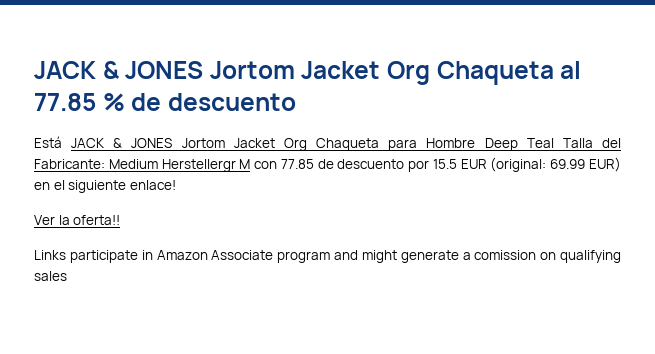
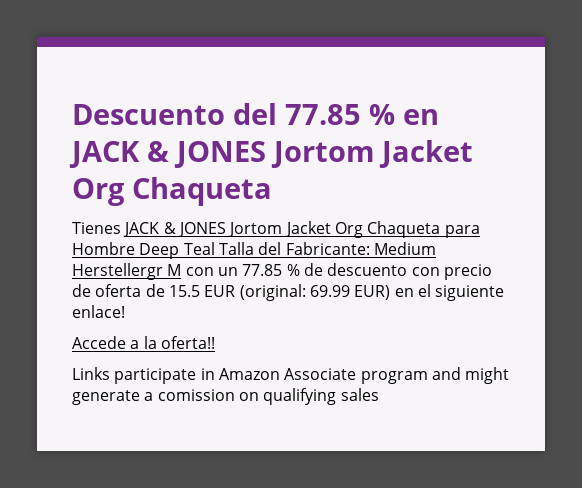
- JACK & JONES Jortom Jacket Org Chaqueta al 77.85 % de descuento
- Está JACK & JONES Jortom Jacket Org Chaqueta para Hombre Deep Teal Talla del Fabricante: Medium Herstellergr M con 77.85 de descuento por 15.5 EUR (original: 69.99 EUR) en el siguiente enlace!
+ Descuento del 77.85 % en JACK & JONES Jortom Jacket Org Chaqueta
+ Tienes JACK & JONES Jortom Jacket Org Chaqueta para Hombre Deep Teal Talla del Fabricante: Medium Herstellergr M con un 77.85 % de descuento con precio de oferta de 15.5 EUR (original: 69.99 EUR) en el siguiente enlace!
- Ver la oferta!!
+ Accede a la oferta!!

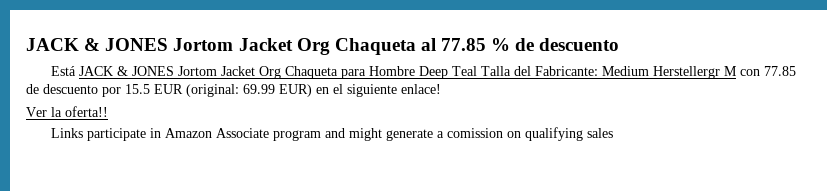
- Descuento del 77.85 % en JACK & JONES Jortom Jacket Org Chaqueta
- Tienes JACK & JONES Jortom Jacket Org Chaqueta para Hombre Deep Teal Talla del Fabricante: Medium Herstellergr M con un 77.85 % de descuento con precio de oferta de 15.5 EUR (original: 69.99 EUR) en el siguiente enlace!
+ JACK & JONES Jortom Jacket Org Chaqueta al 77.85 % de descuento
+ Está JACK & JONES Jortom Jacket Org Chaqueta para Hombre Deep Teal Talla del Fabricante: Medium Herstellergr M con 77.85 de descuento por 15.5 EUR (original: 69.99 EUR) en el siguiente enlace!
- Accede a la oferta!!
+ Ver la oferta!!

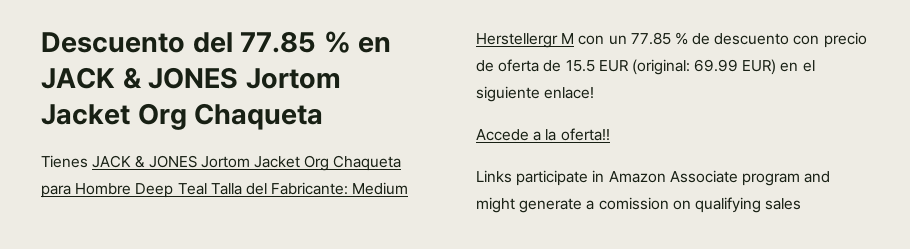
- JACK & JONES Jortom Jacket Org Chaqueta al 77.85 % de descuento
- Está JACK & JONES Jortom Jacket Org Chaqueta para Hombre Deep Teal Talla del Fabricante: Medium Herstellergr M con 77.85 de descuento por 15.5 EUR (original: 69.99 EUR) en el siguiente enlace!
+ Descuento del 77.85 % en JACK & JONES Jortom Jacket Org Chaqueta
+ Tienes JACK & JONES Jortom Jacket Org Chaqueta para Hombre Deep Teal Talla del Fabricante: Medium Herstellergr M con un 77.85 % de descuento con precio de oferta de 15.5 EUR (original: 69.99 EUR) en el siguiente enlace!
- Ver la oferta!!
+ Accede a la oferta!!

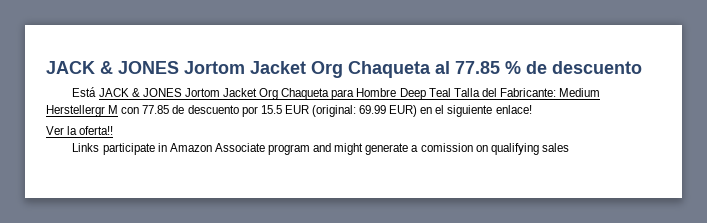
- Descuento del 77.85 % en JACK & JONES Jortom Jacket Org Chaqueta
- Tienes JACK & JONES Jortom Jacket Org Chaqueta para Hombre Deep Teal Talla del Fabricante: Medium Herstellergr M con un 77.85 % de descuento con precio de oferta de 15.5 EUR (original: 69.99 EUR) en el siguiente enlace!
+ JACK & JONES Jortom Jacket Org Chaqueta al 77.85 % de descuento
+ Está JACK & JONES Jortom Jacket Org Chaqueta para Hombre Deep Teal Talla del Fabricante: Medium Herstellergr M con 77.85 de descuento por 15.5 EUR (original: 69.99 EUR) en el siguiente enlace!
- Accede a la oferta!!
+ Ver la oferta!!

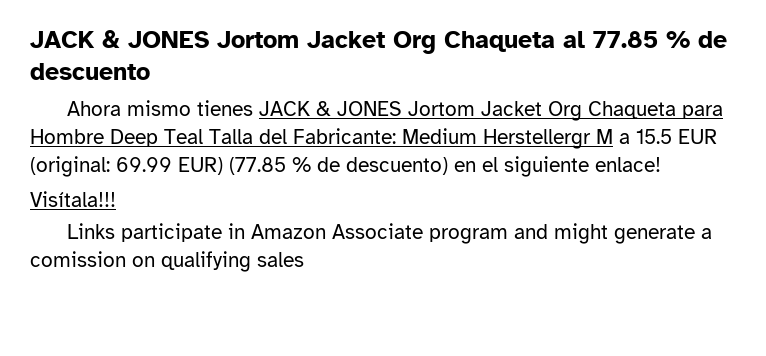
- Está JACK & JONES Jortom Jacket Org Chaqueta para Hombre Deep Teal Talla del Fabricante: Medium Herstellergr M con 77.85 de descuento por 15.5 EUR (original: 69.99 EUR) en el siguiente enlace!
+ Ahora mismo tienes JACK & JONES Jortom Jacket Org Chaqueta para Hombre Deep Teal Talla del Fabricante: Medium Herstellergr M a 15.5 EUR (original: 69.99 EUR) (77.85 % de descuento) en el siguiente enlace!
- Ver la oferta!!
+ Visítala!!!

